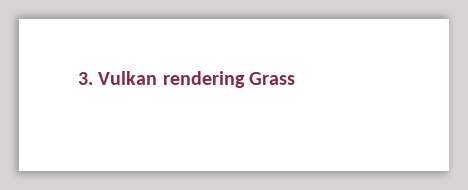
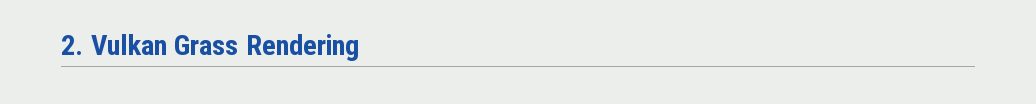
- 3. Vulkan rendering Grass
+ 2. Vulkan Grass Rendering

